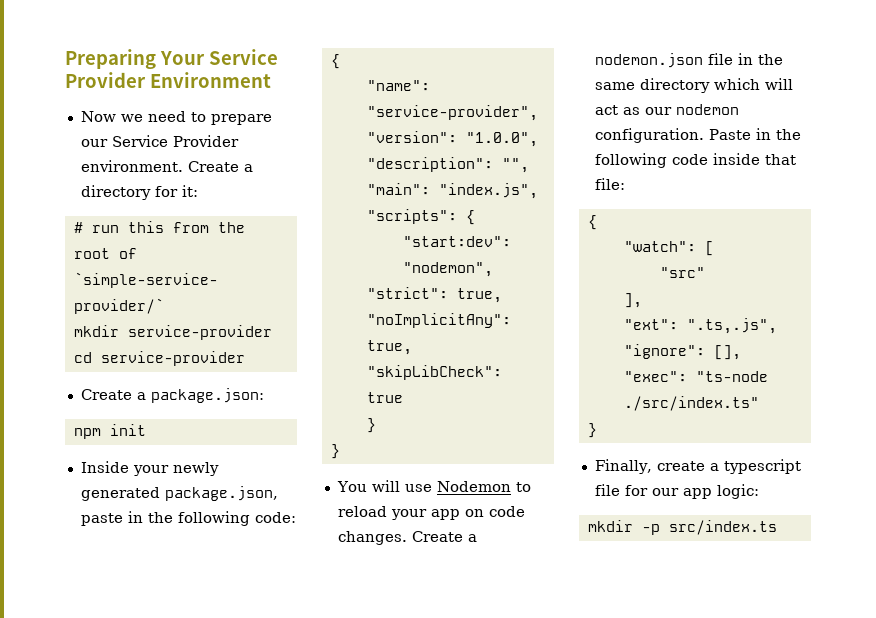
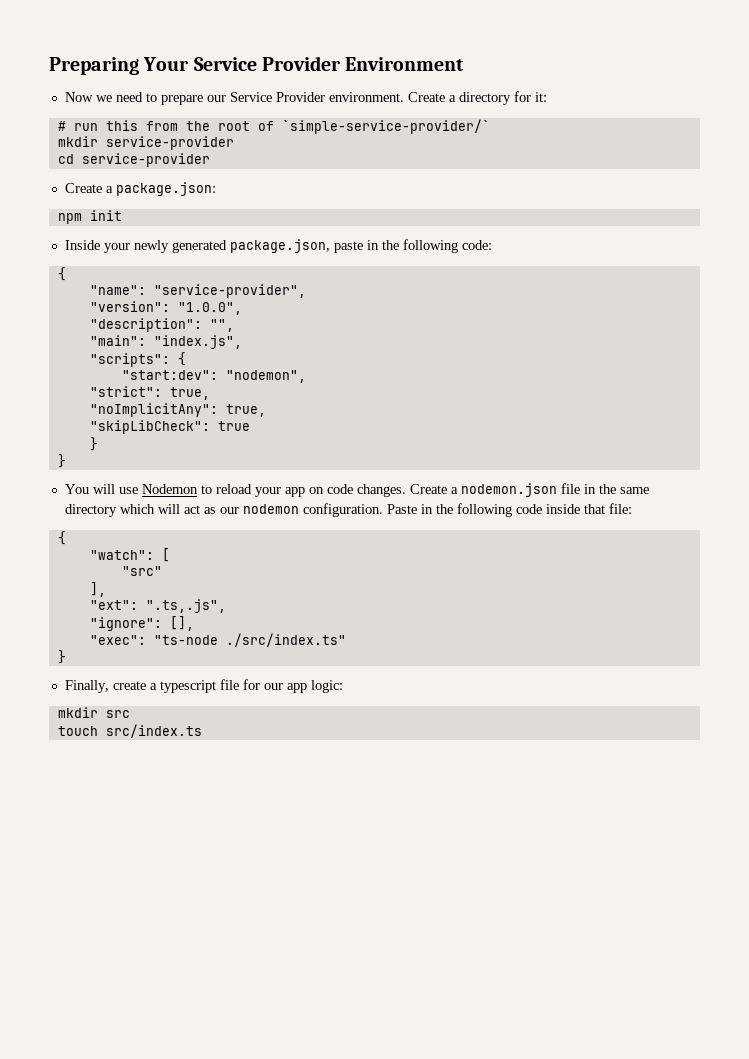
- mkdir -p src/index.ts
+ mkdir src
+ touch src/index.ts

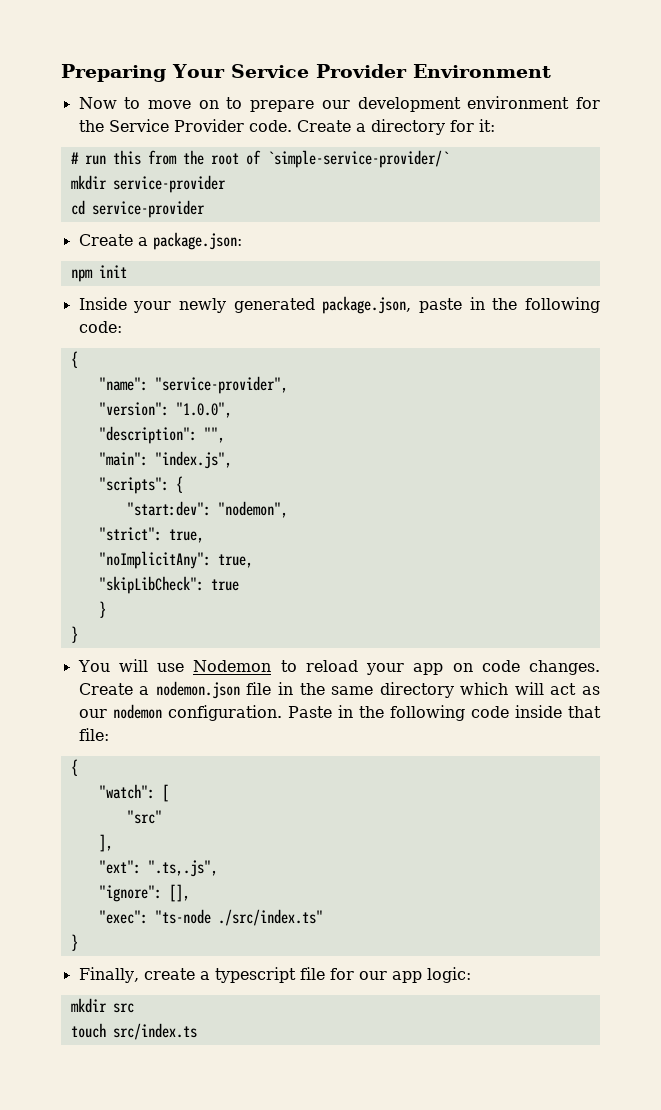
- Now we need to prepare our Service Provider environment.
+ Now to move on to prepare our development environment for the Service Provider code.

